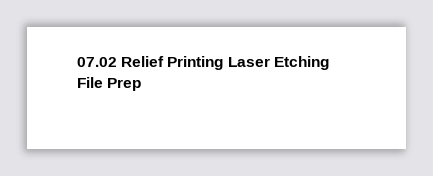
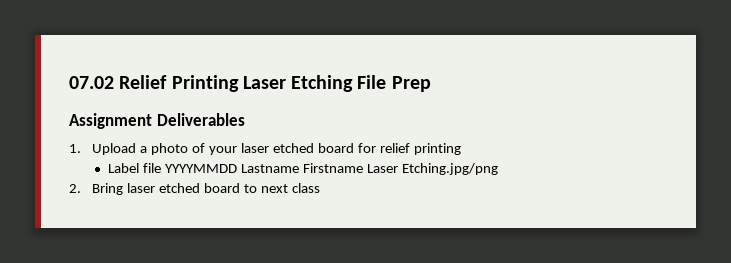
+ Assignment Deliverables
+ 1. Upload a photo of your laser etched board for relief printing
+ Label file YYYYMMDD Lastname Firstname Laser Etching.jpg/png
+ 2. Bring laser etched board to next class

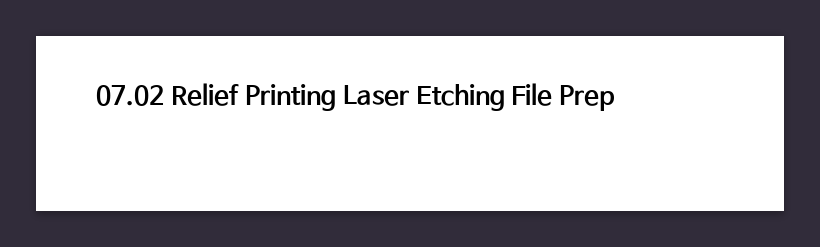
- Assignment Deliverables
- 1. Upload a photo of your laser etched board for relief printing
- Label file YYYYMMDD Lastname Firstname Laser Etching.jpg/png
- 2. Bring laser etched board to next class

